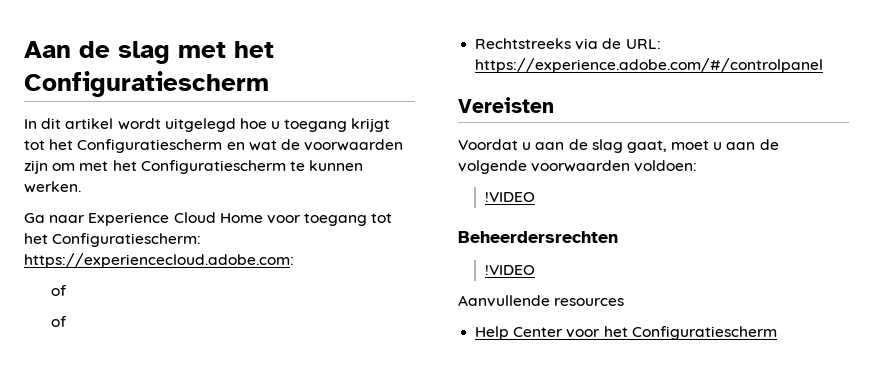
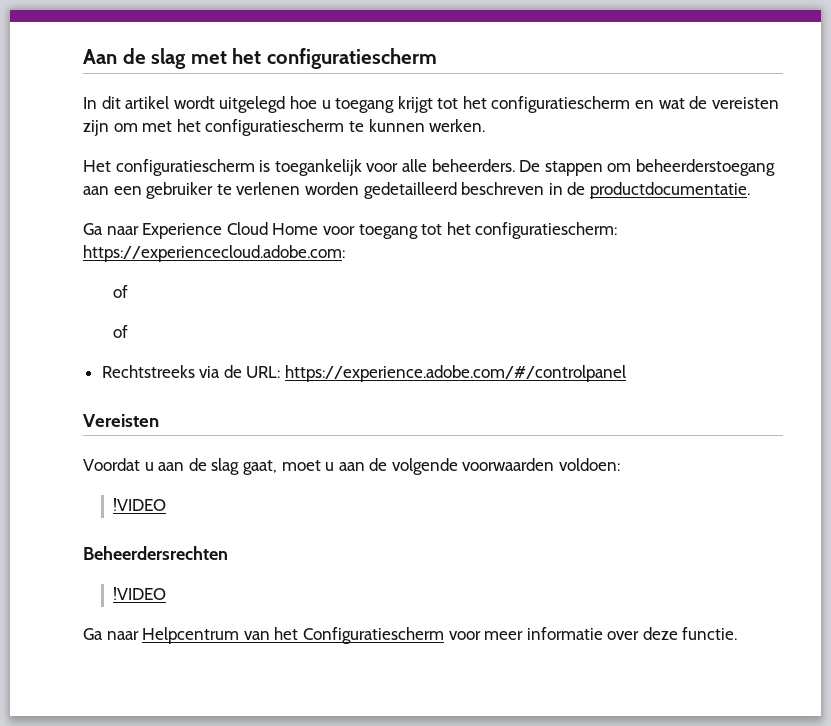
- Aan de slag met het Configuratiescherm
+ Aan de slag met het configuratiescherm
- In dit artikel wordt uitgelegd hoe u toegang krijgt tot het Configuratiescherm en wat de voorwaarden zijn om met het Configuratiescherm te kunnen werken.
+ In dit artikel wordt uitgelegd hoe u toegang krijgt tot het configuratiescherm en wat de vereisten zijn om met het configuratiescherm te kunnen werken.
+ Het configuratiescherm is toegankelijk voor alle beheerders. De stappen om beheerderstoegang aan een gebruiker te verlenen worden gedetailleerd beschreven in de productdocumentatie.
- Ga naar Experience Cloud Home voor toegang tot het Configuratiescherm: https://experiencecloud.adobe.com:
+ Ga naar Experience Cloud Home voor toegang tot het configuratiescherm: https://experiencecloud.adobe.com:
- Aanvullende resources
- Help Center voor het Configuratiescherm
+ Ga naar Helpcentrum van het Configuratiescherm voor meer informatie over deze functie.

